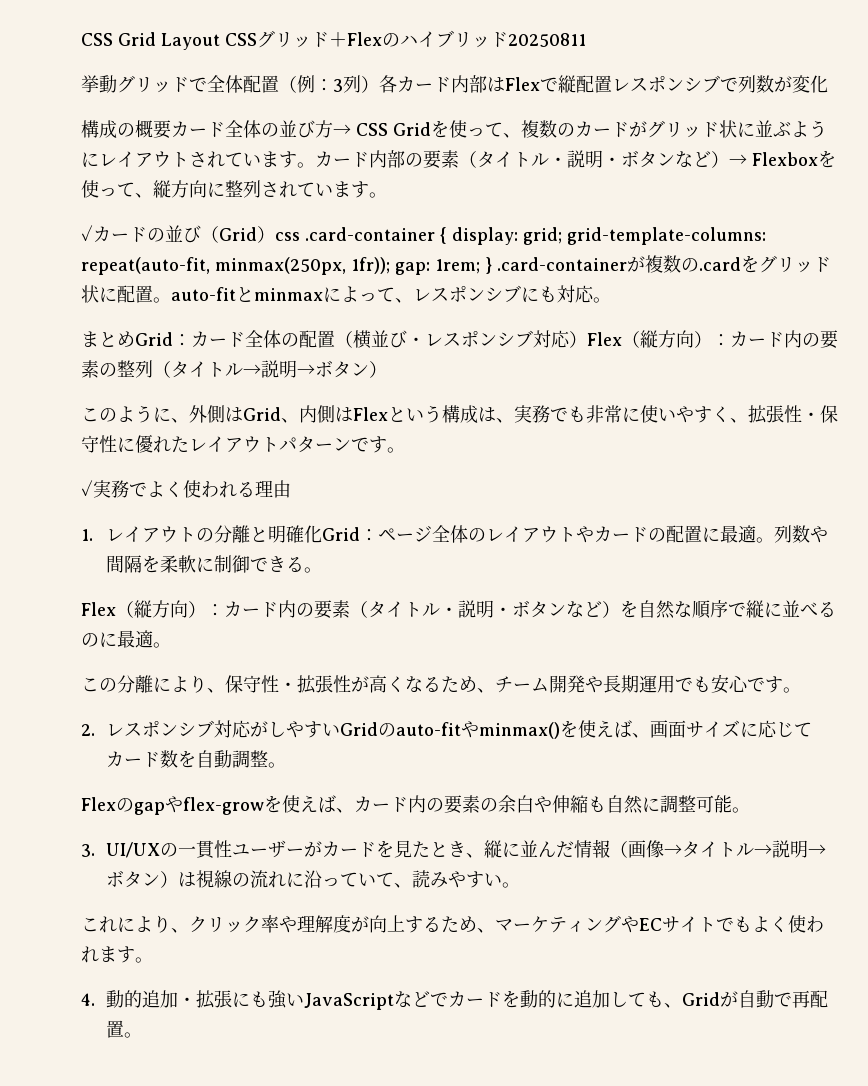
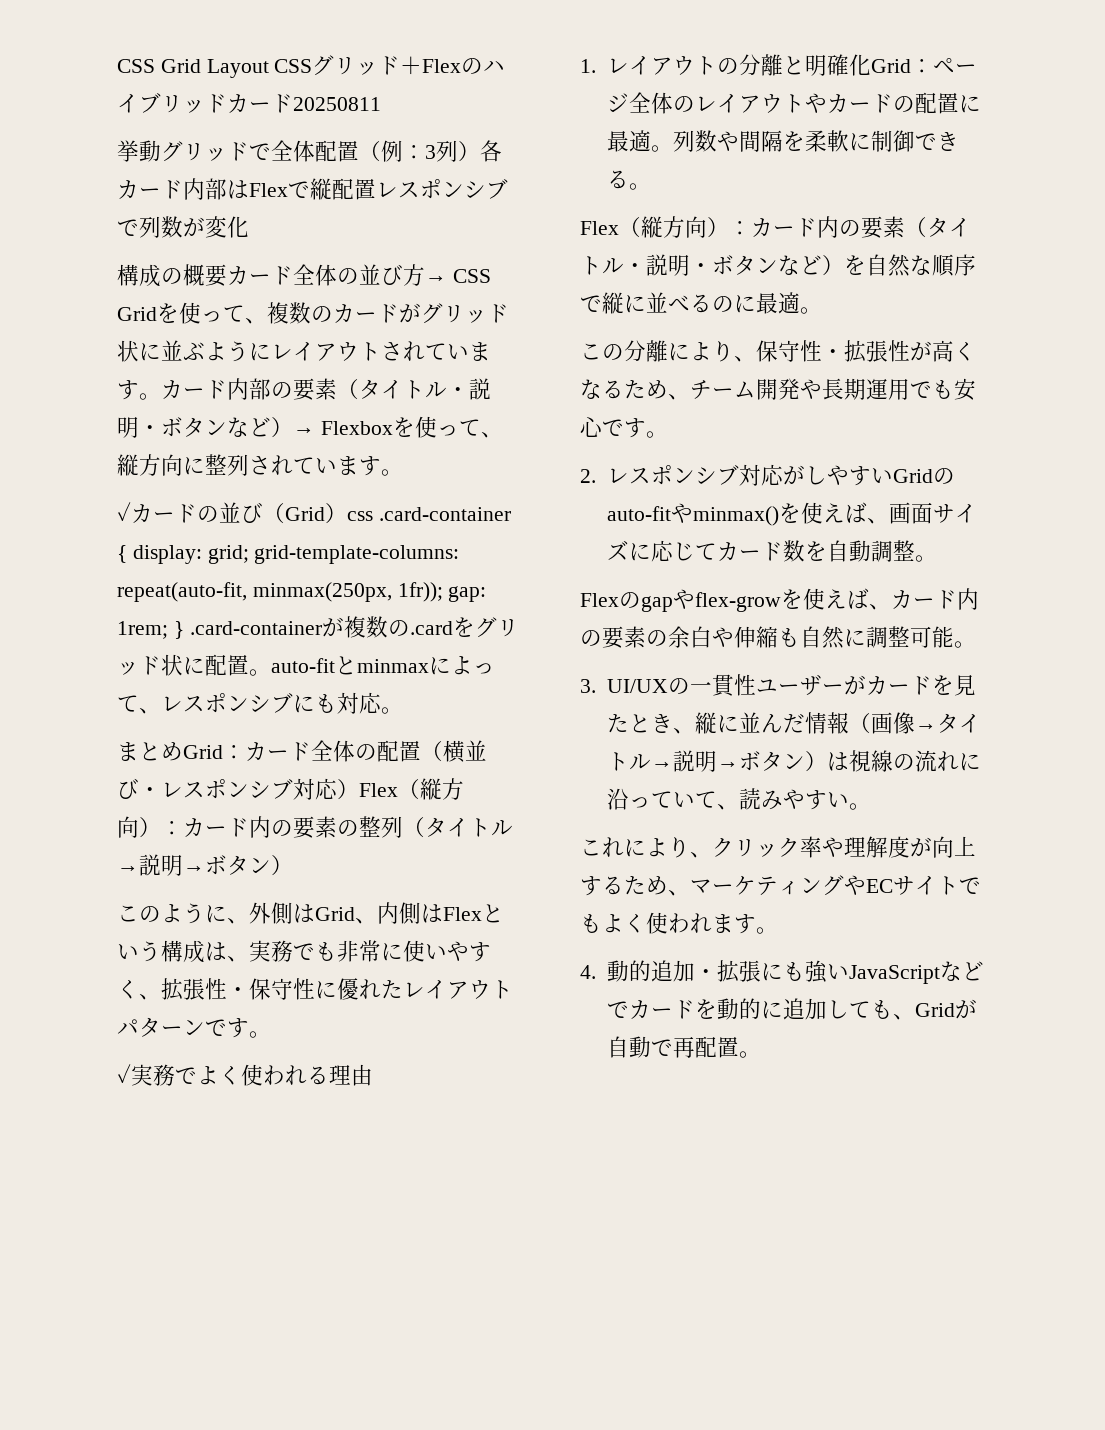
- CSS Grid Layout CSSグリッド＋Flexのハイブリッド20250811
+ CSS Grid Layout CSSグリッド＋Flexのハイブリッドカード20250811

